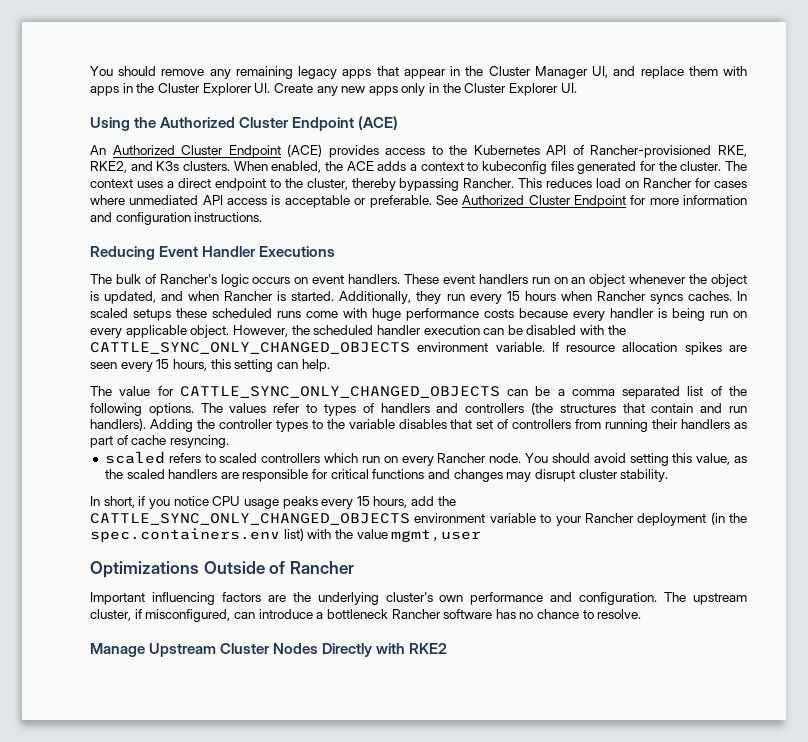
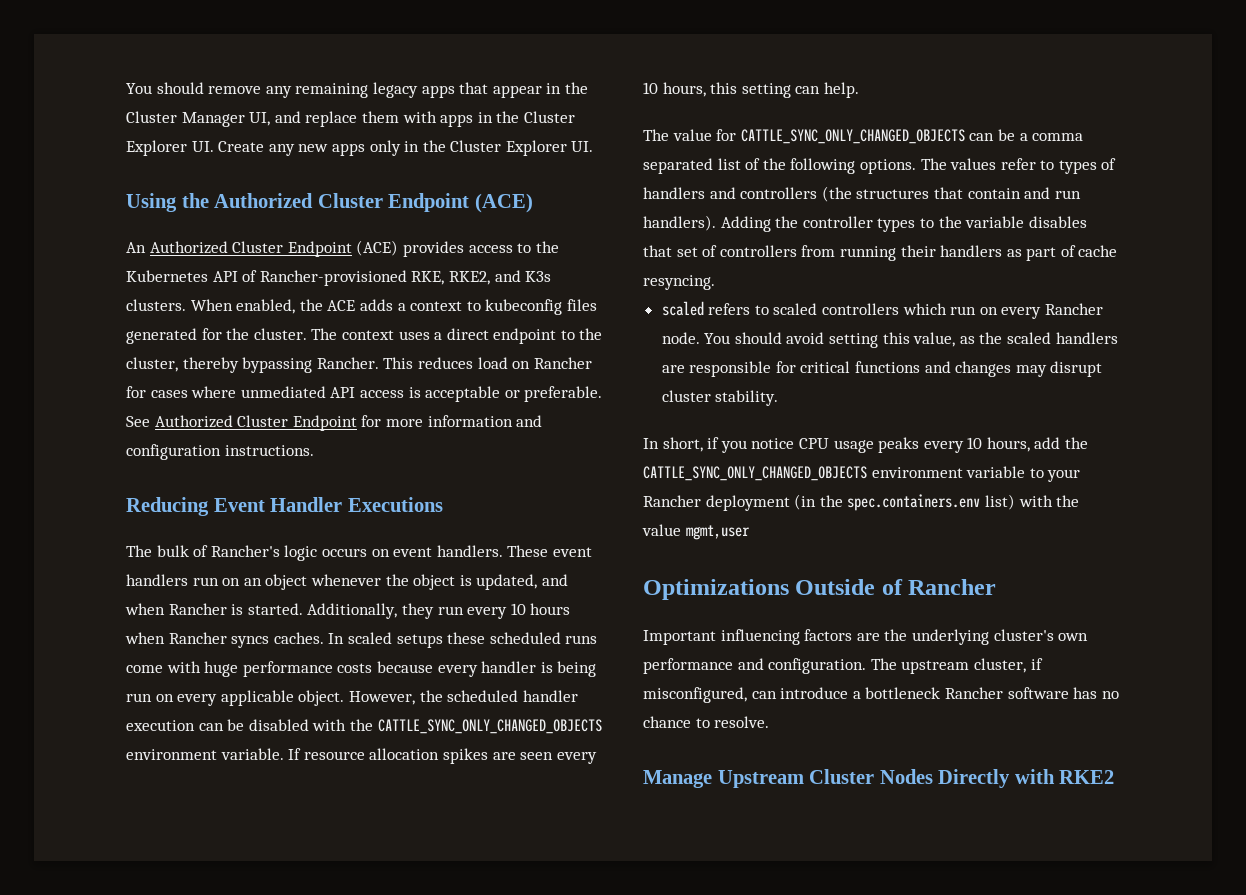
- Additionally, they run every 15 hours when Rancher syncs caches.
+ Additionally, they run every 10 hours when Rancher syncs caches.
- If resource allocation spikes are seen every 15 hours, this setting can help.
+ If resource allocation spikes are seen every 10 hours, this setting can help.
- In short, if you notice CPU usage peaks every 15 hours, add the CATTLE_SYNC_ONLY_CHANGED_OBJECTS environment variable to your Rancher deployment (in the spec.containers.env list) with the value mgmt,user
+ In short, if you notice CPU usage peaks every 10 hours, add the CATTLE_SYNC_ONLY_CHANGED_OBJECTS environment variable to your Rancher deployment (in the spec.containers.env list) with the value mgmt,user

